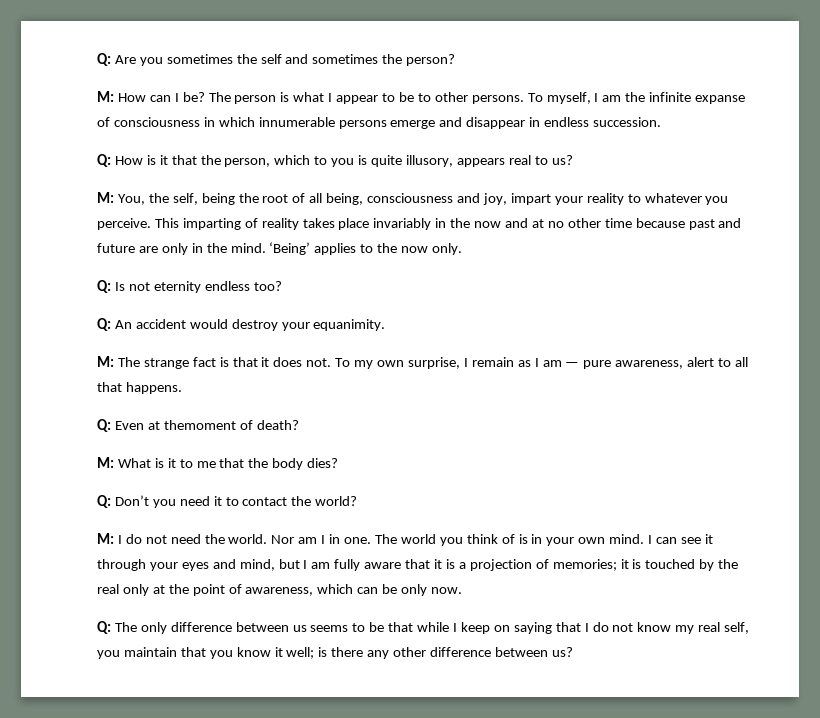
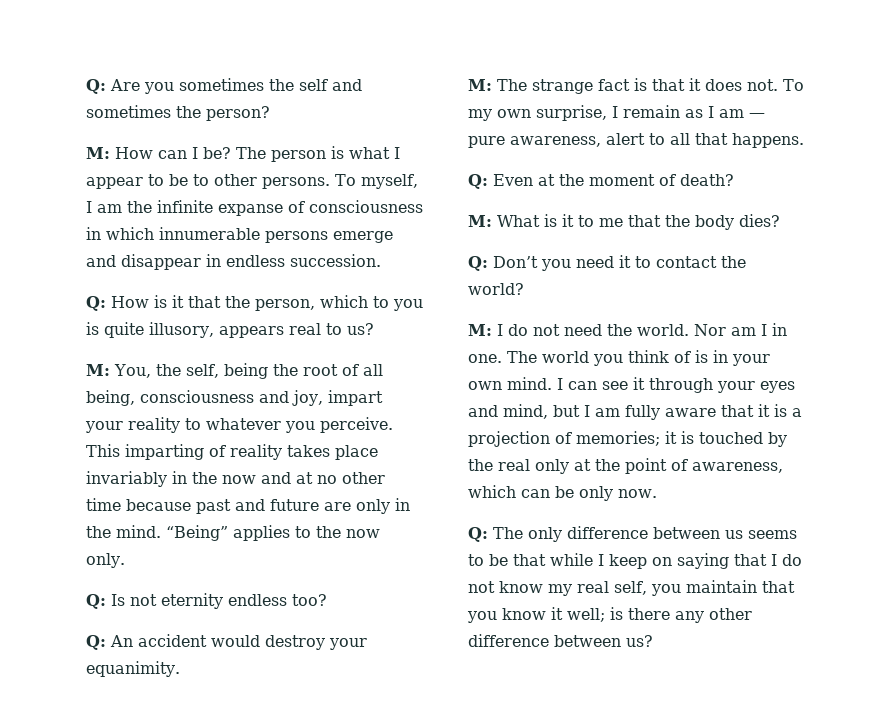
- ‘Being’ applies to the now only.
+ “Being” applies to the now only.
- Q: Even at themoment of death?
+ Q: Even at the moment of death?

